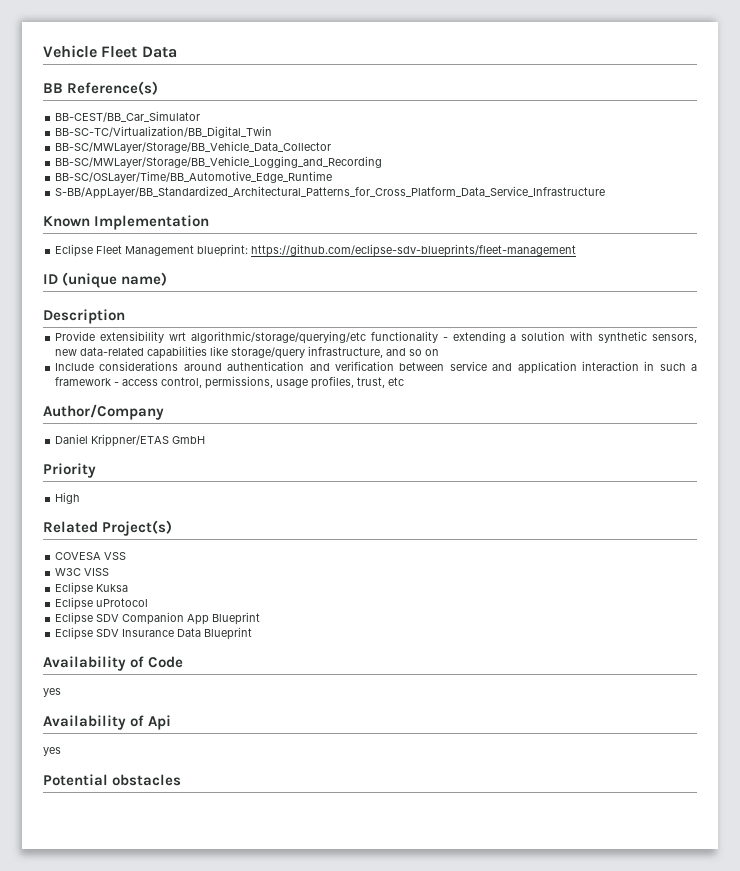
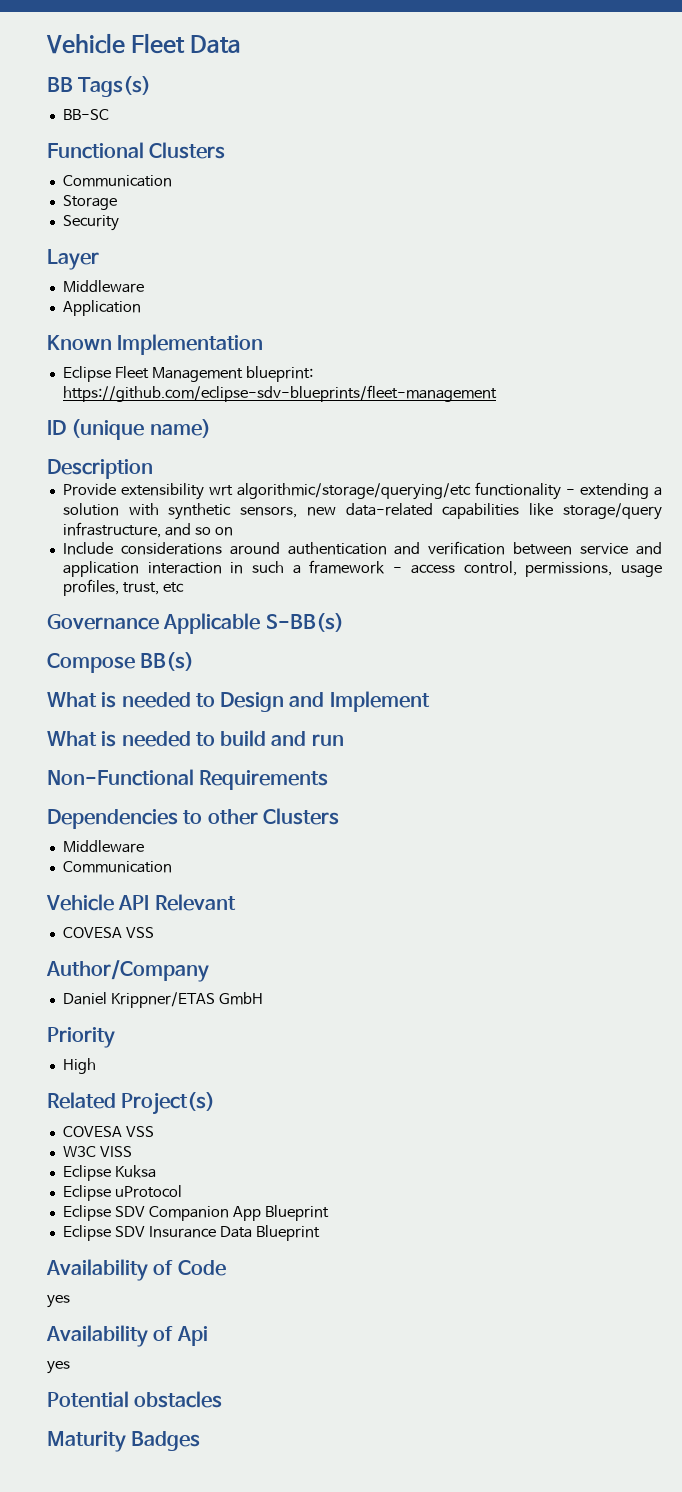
- BB Reference(s)
- BB-CEST/BB_Car_Simulator
- BB-SC-TC/Virtualization/BB_Digital_Twin
- BB-SC/MWLayer/Storage/BB_Vehicle_Data_Collector
- BB-SC/MWLayer/Storage/BB_Vehicle_Logging_and_Recording
- BB-SC/OSLayer/Time/BB_Automotive_Edge_Runtime
- S-BB/AppLayer/BB_Standardized_Architectural_Patterns_for_Cross_Platform_Data_Service_Infrastructure
+ BB Tags(s)
+ BB-SC
+ Functional Clusters
+ Communication
+ Storage
+ Security
+ Layer
+ Middleware
+ Application
+ Governance Applicable S-BB(s)
+ Compose BB(s)
+ What is needed to Design and Implement
+ What is needed to build and run
+ Non-Functional Requirements
+ Dependencies to other Clusters
+ Middleware
+ Communication
+ Vehicle API Relevant
+ COVESA VSS
+ Maturity Badges

